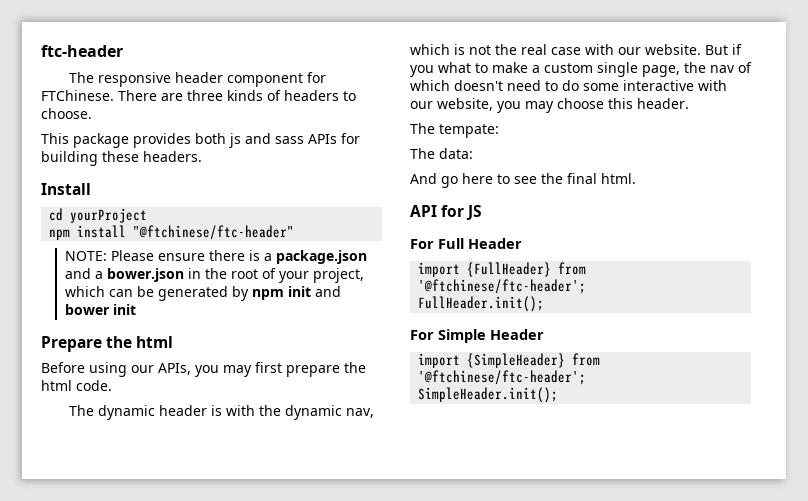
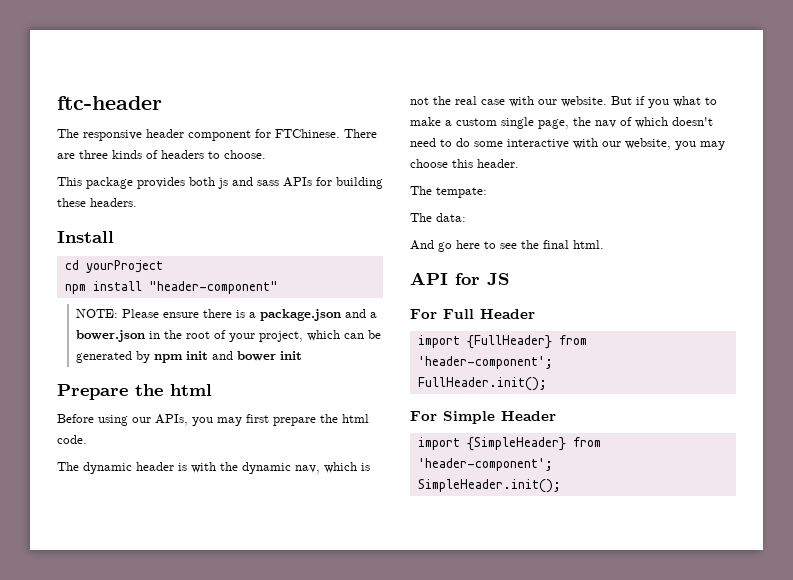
- npm install "@ftchinese/ftc-header"
+ npm install "header-component"
- import {FullHeader} from '@ftchinese/ftc-header';
+ import {FullHeader} from 'header-component';
- import {SimpleHeader} from '@ftchinese/ftc-header';
+ import {SimpleHeader} from 'header-component';

